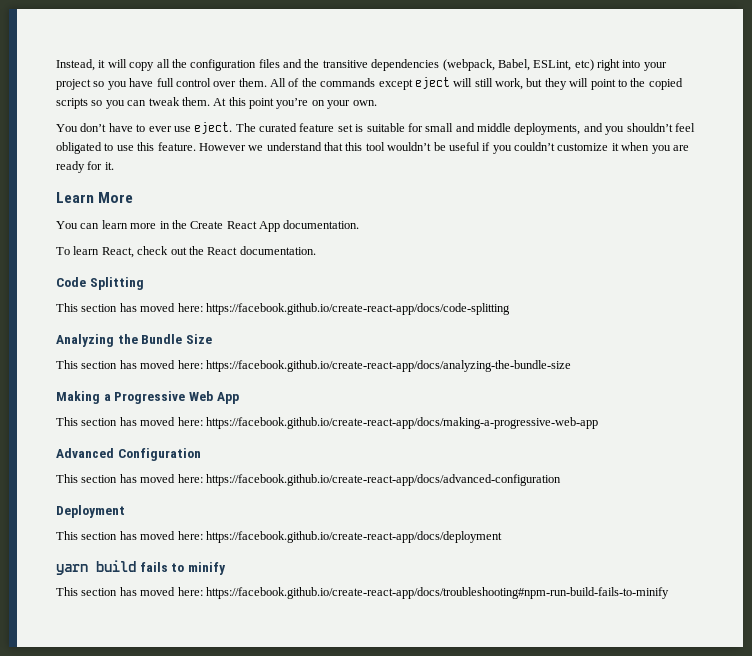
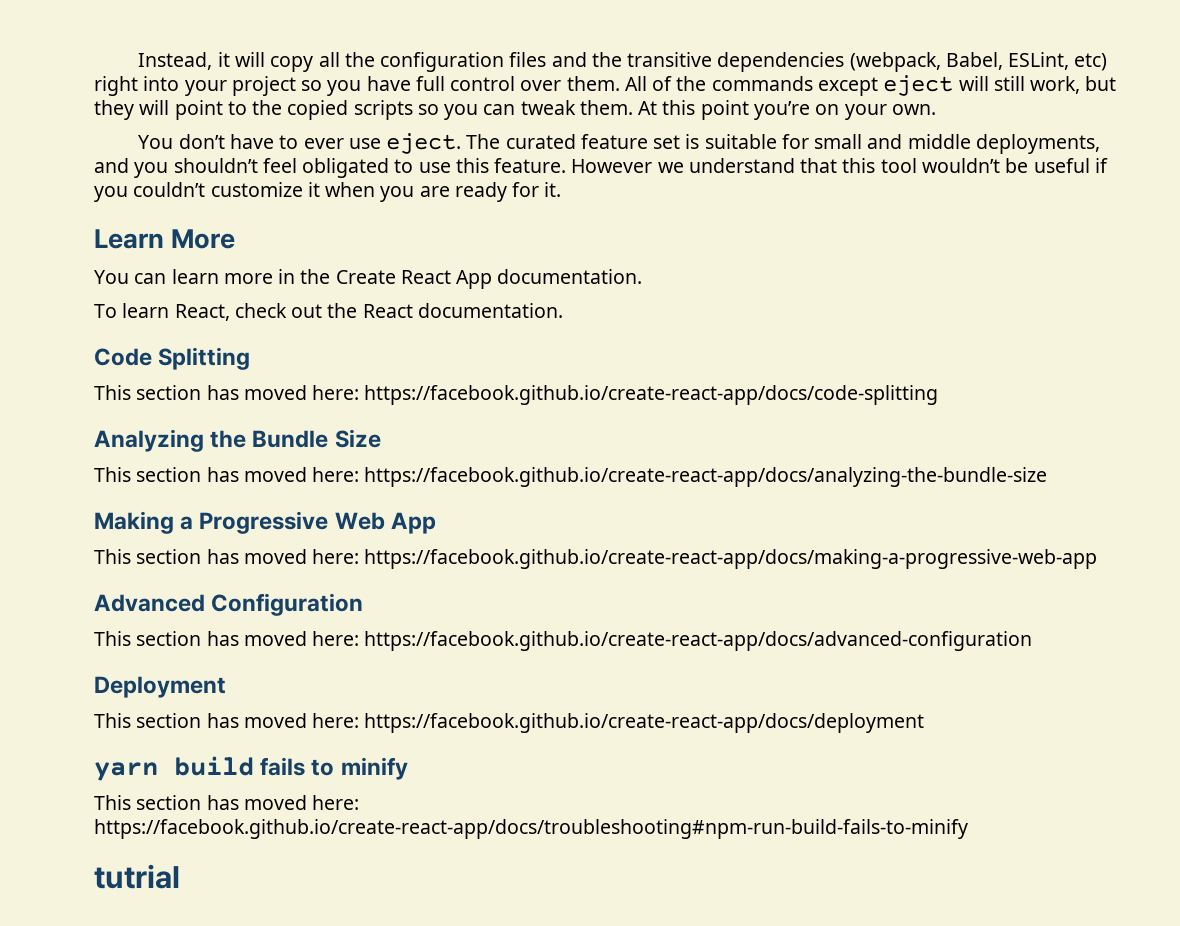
+ tutrial

